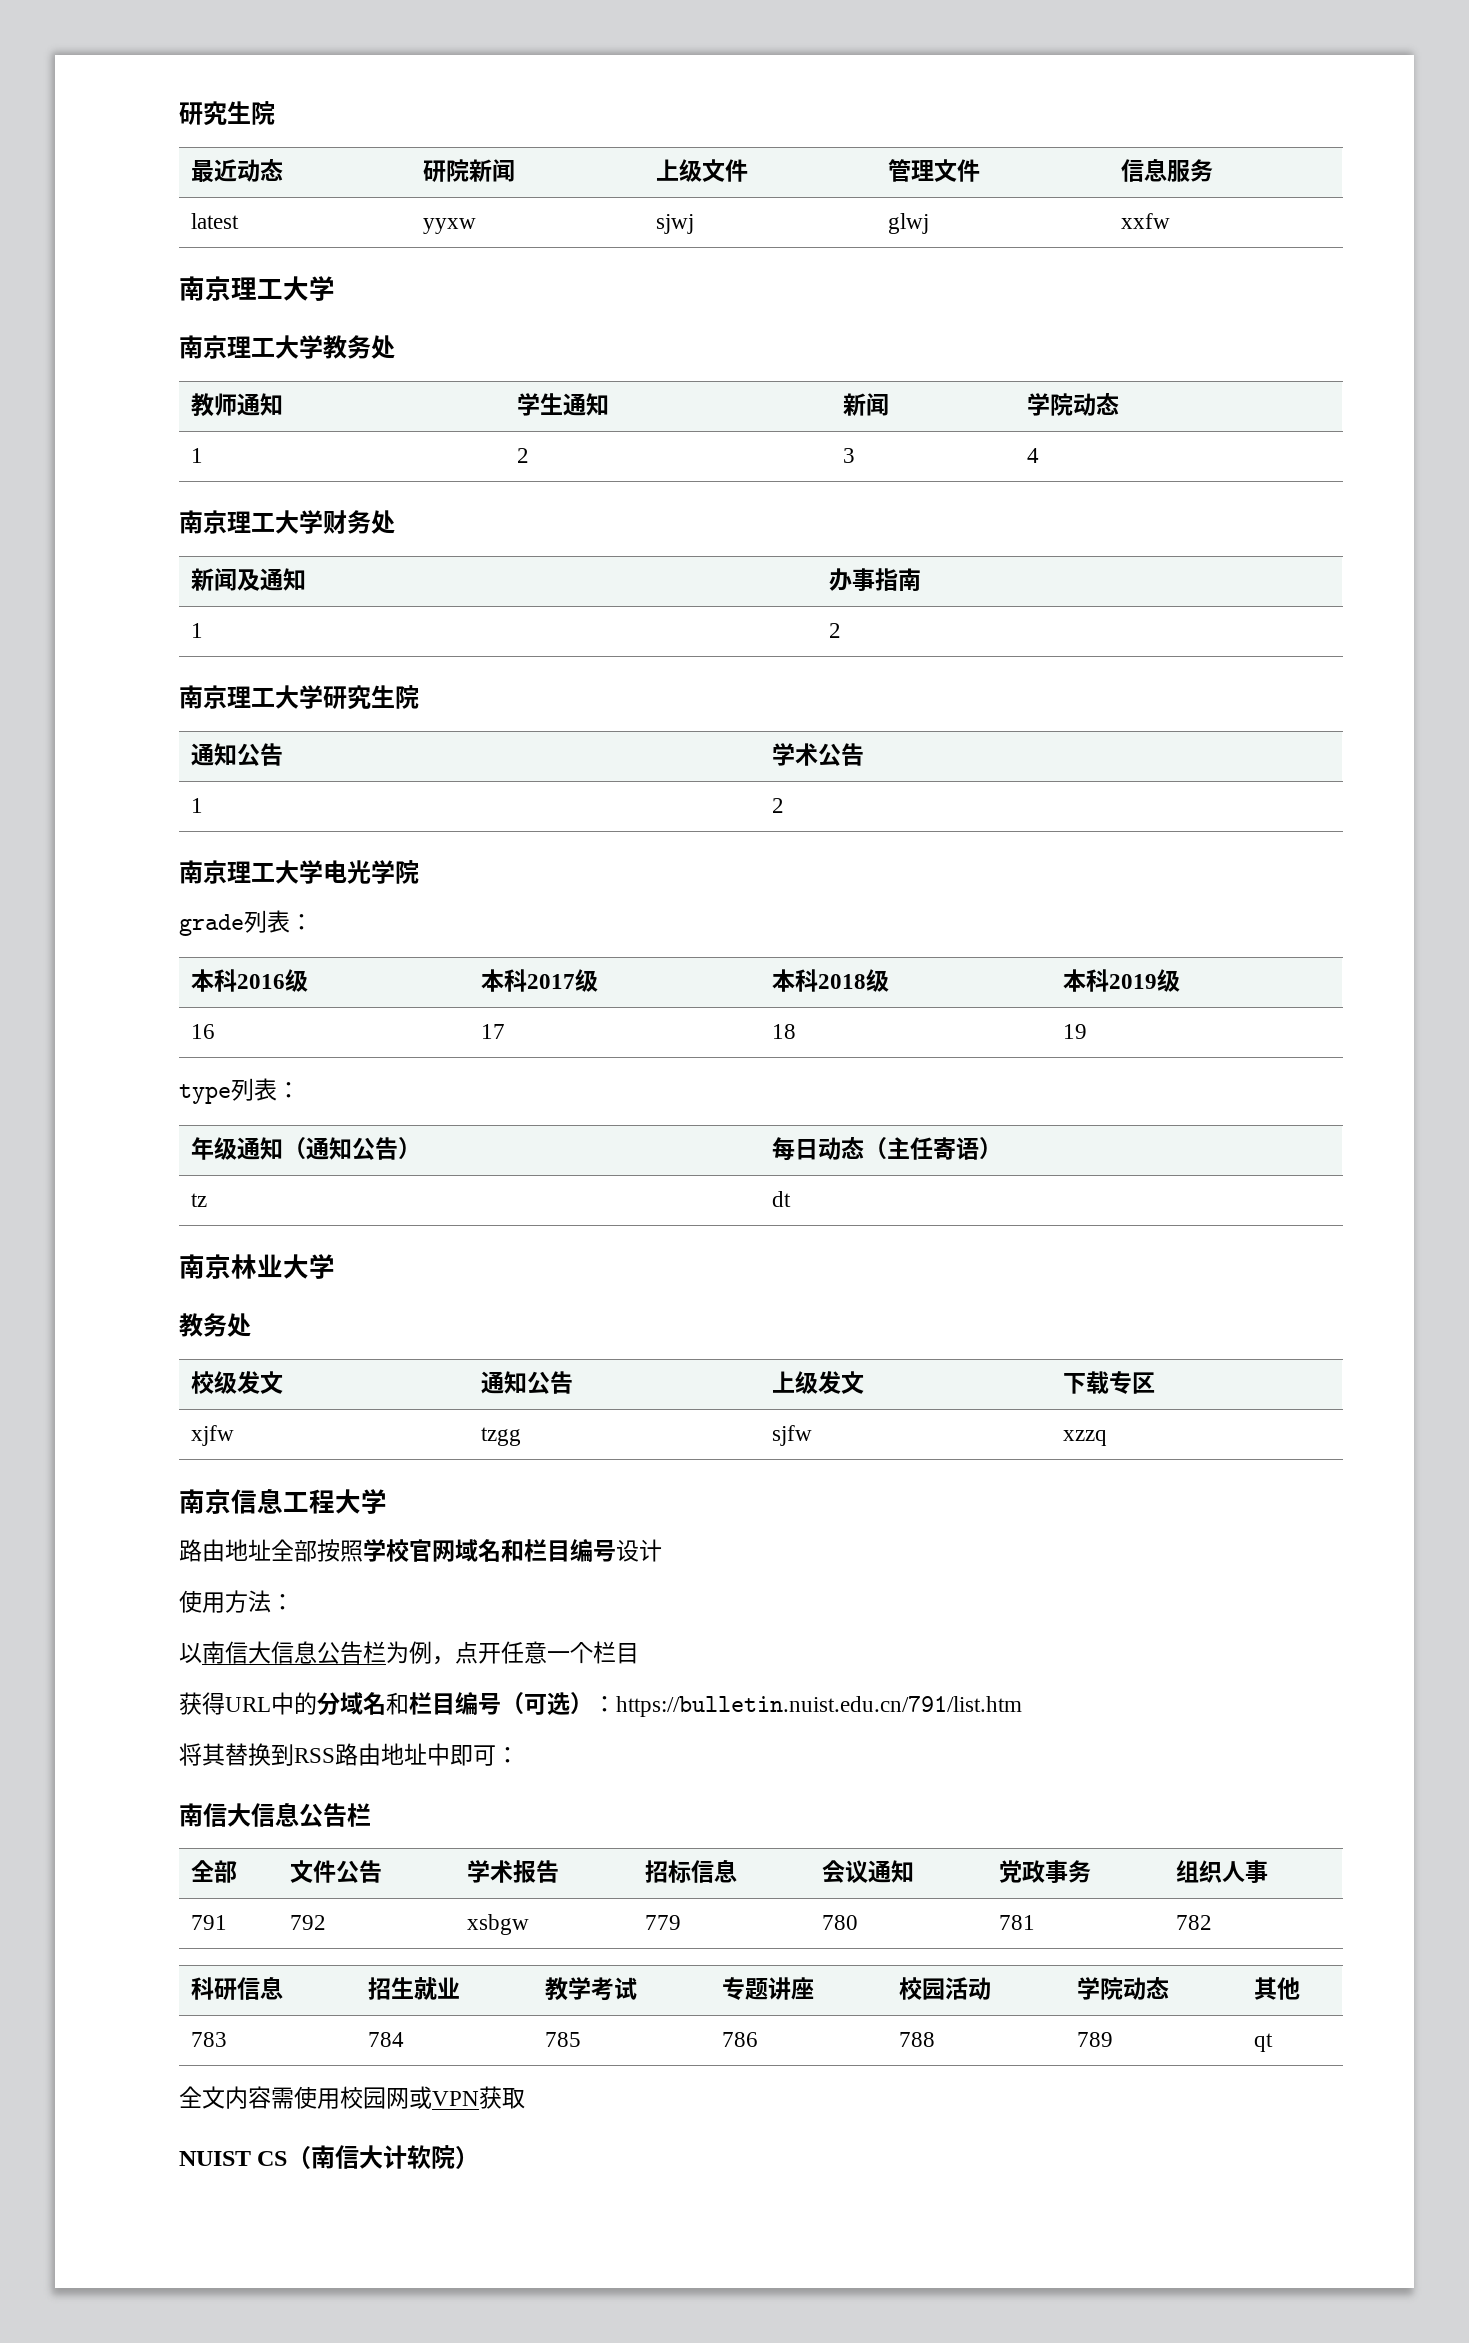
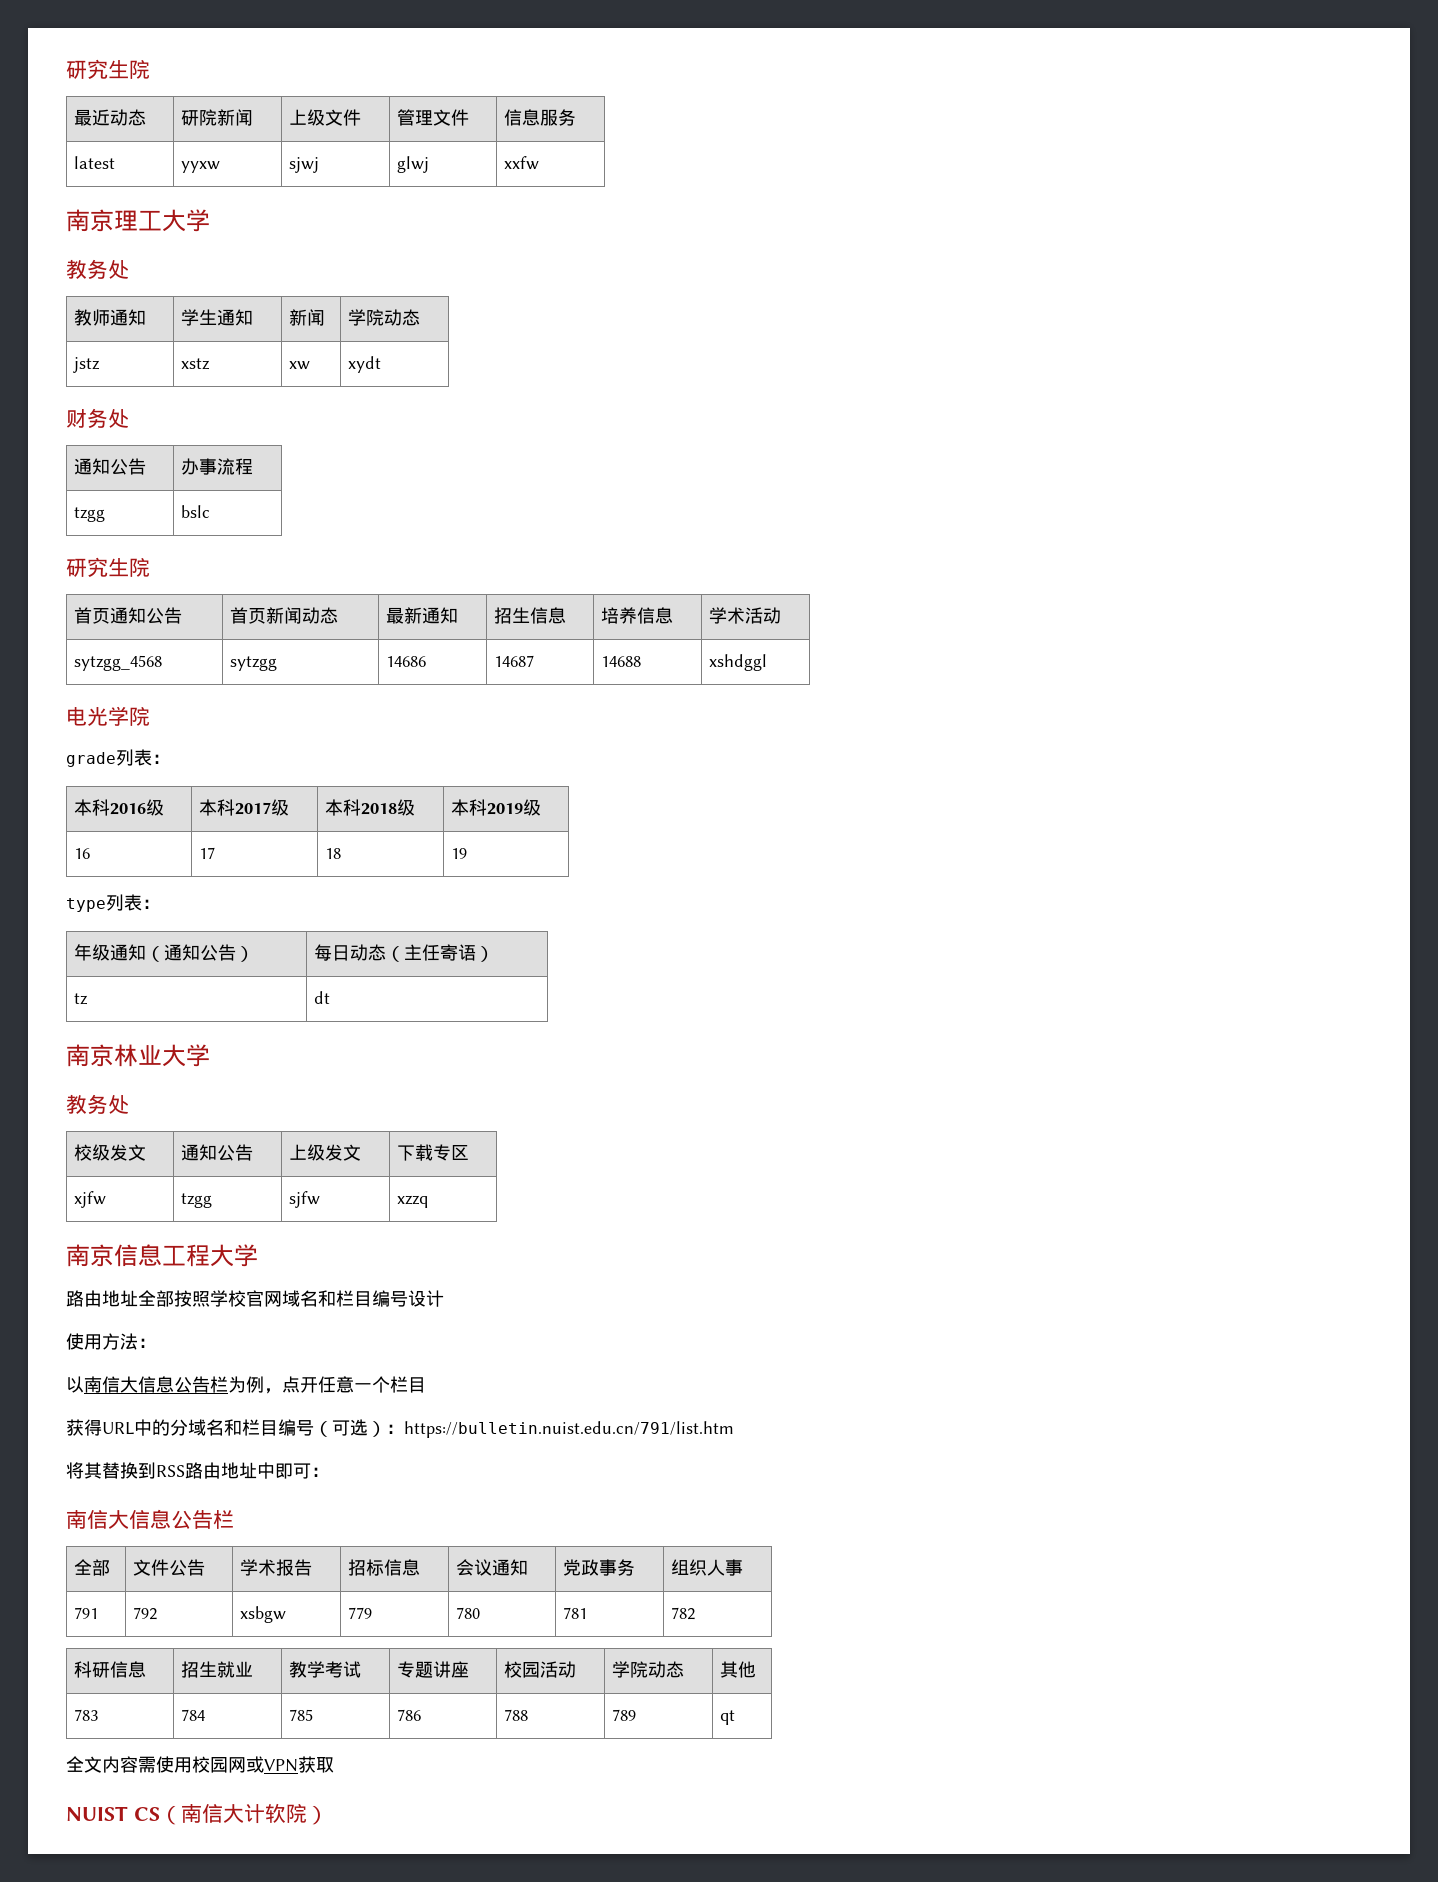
  latest | yyxw | sjwj | glwj | xxfw
  南京理工大学
- 南京理工大学教务处
+ 教务处
- 1 | 2 | 3 | 4
- 南京理工大学财务处
- 新闻及通知 | 办事指南
- 1 | 2
- 南京理工大学研究生院
- 通知公告 | 学术公告
- 1 | 2
- 南京理工大学电光学院
+ jstz | xstz | xw | xydt
+ 财务处
+ 通知公告 | 办事流程
+ tzgg | bslc
+ 研究生院
+ 首页通知公告 | 首页新闻动态 | 最新通知 | 招生信息 | 培养信息 | 学术活动
+ sytzgg_4568 | sytzgg | 14686 | 14687 | 14688 | xshdggl
+ 电光学院

